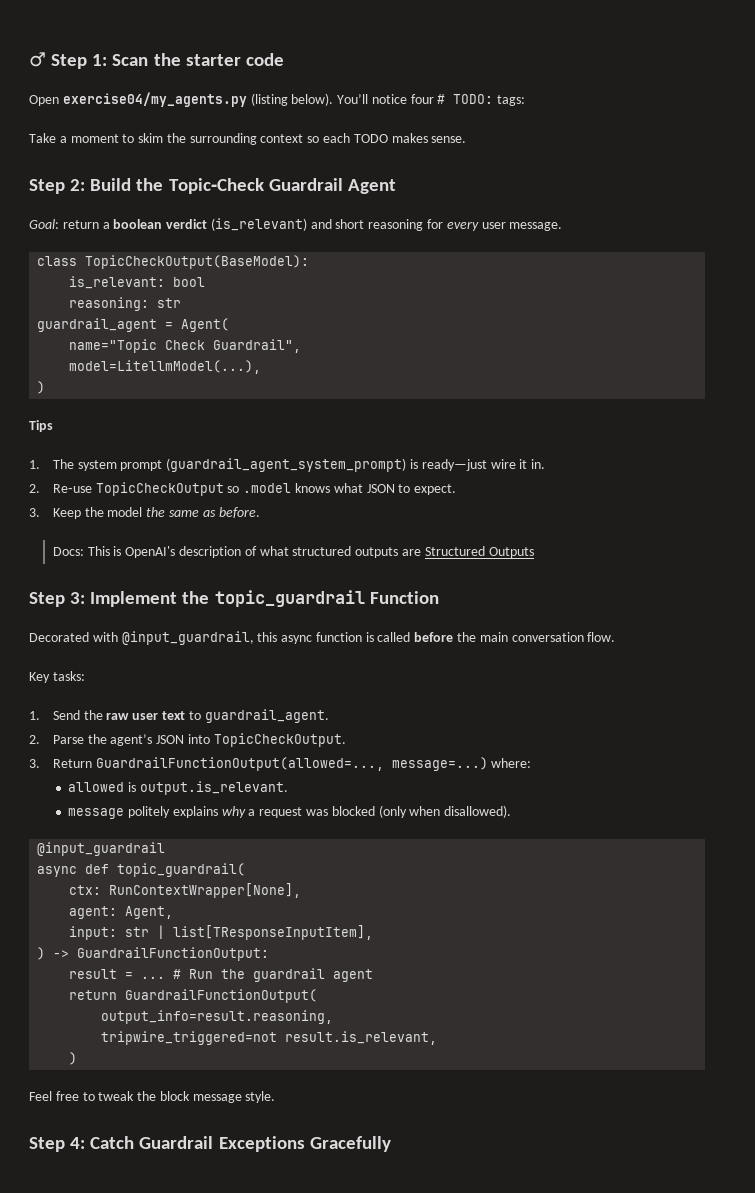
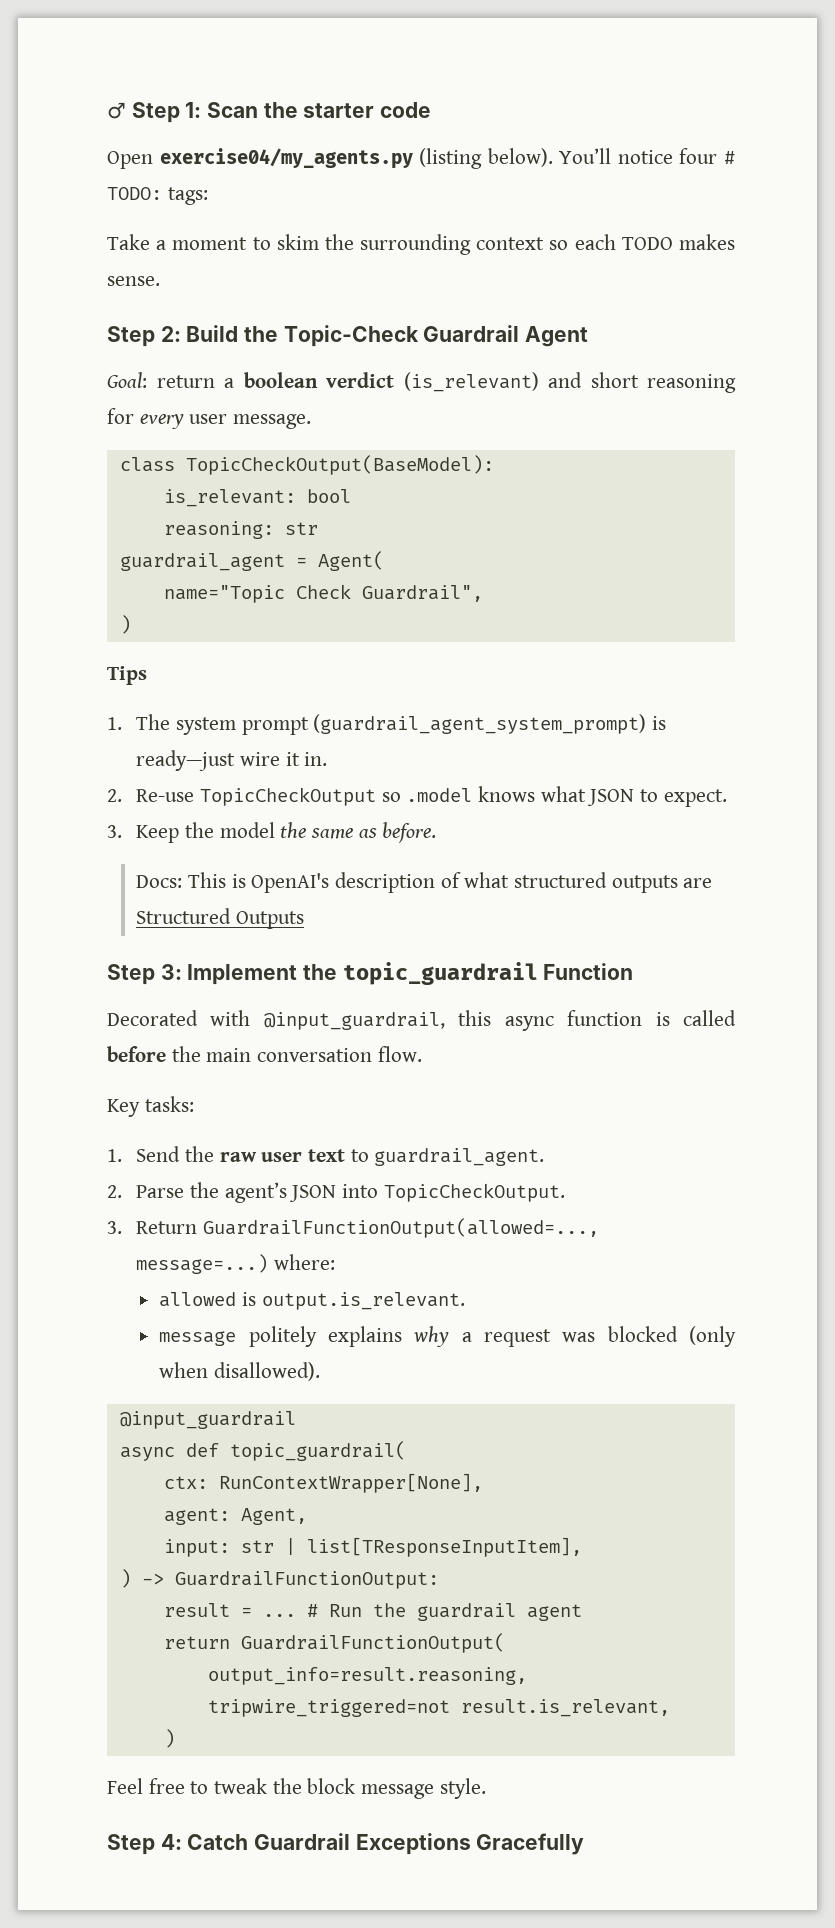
- model=LitellmModel(...),

